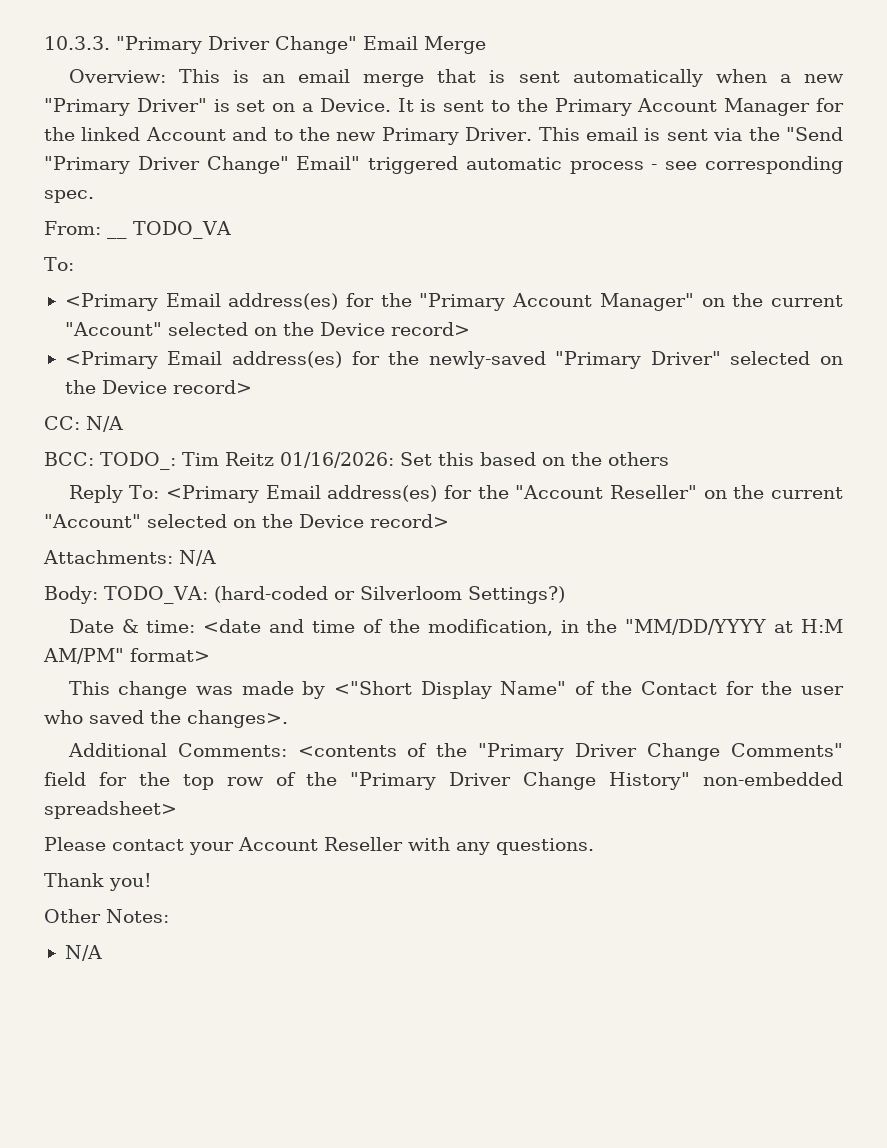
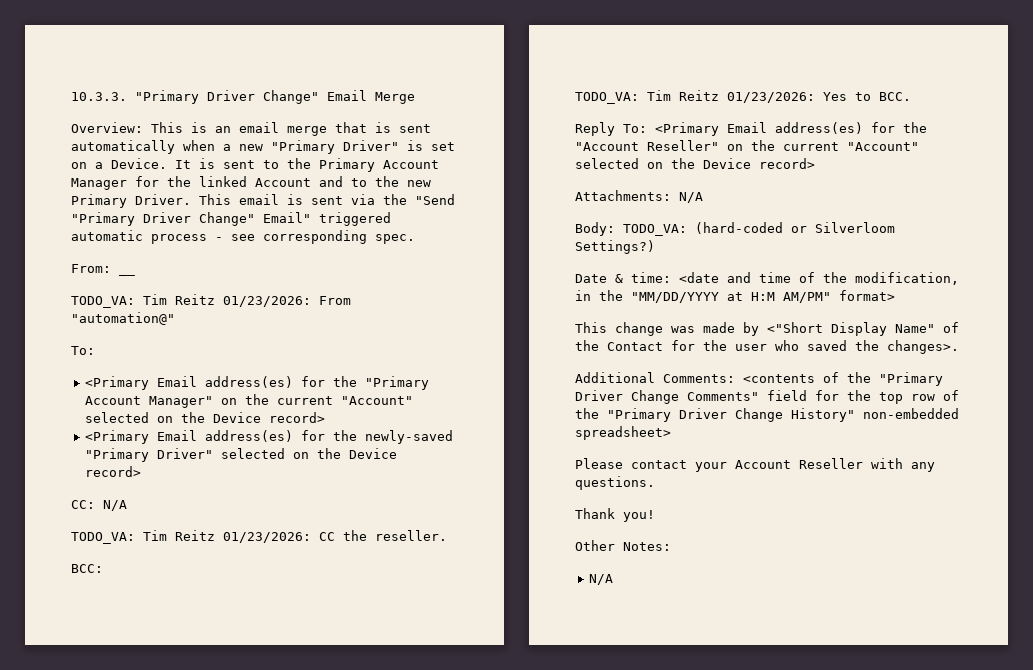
- From: __ TODO_VA
+ From: __
+ TODO_VA: Tim Reitz 01/23/2026: From "automation@"
- BCC: TODO_: Tim Reitz 01/16/2026: Set this based on the others
+ TODO_VA: Tim Reitz 01/23/2026: CC the reseller.
+ BCC:
+ TODO_VA: Tim Reitz 01/23/2026: Yes to BCC.

